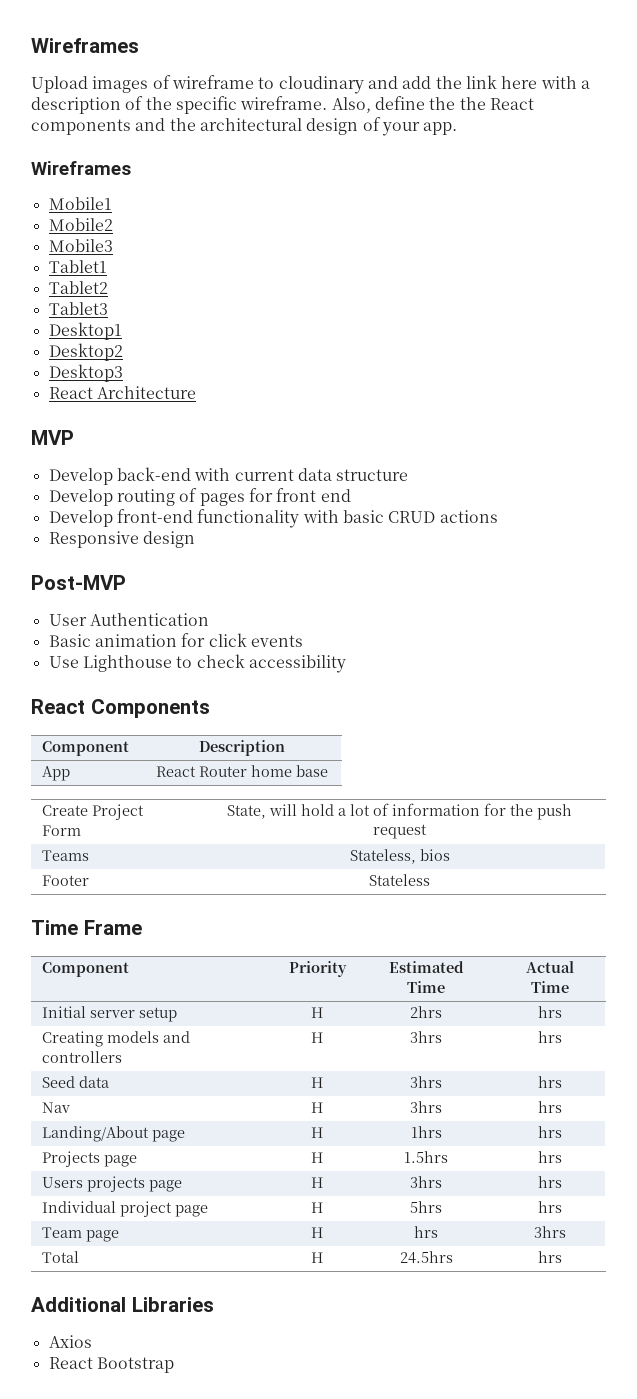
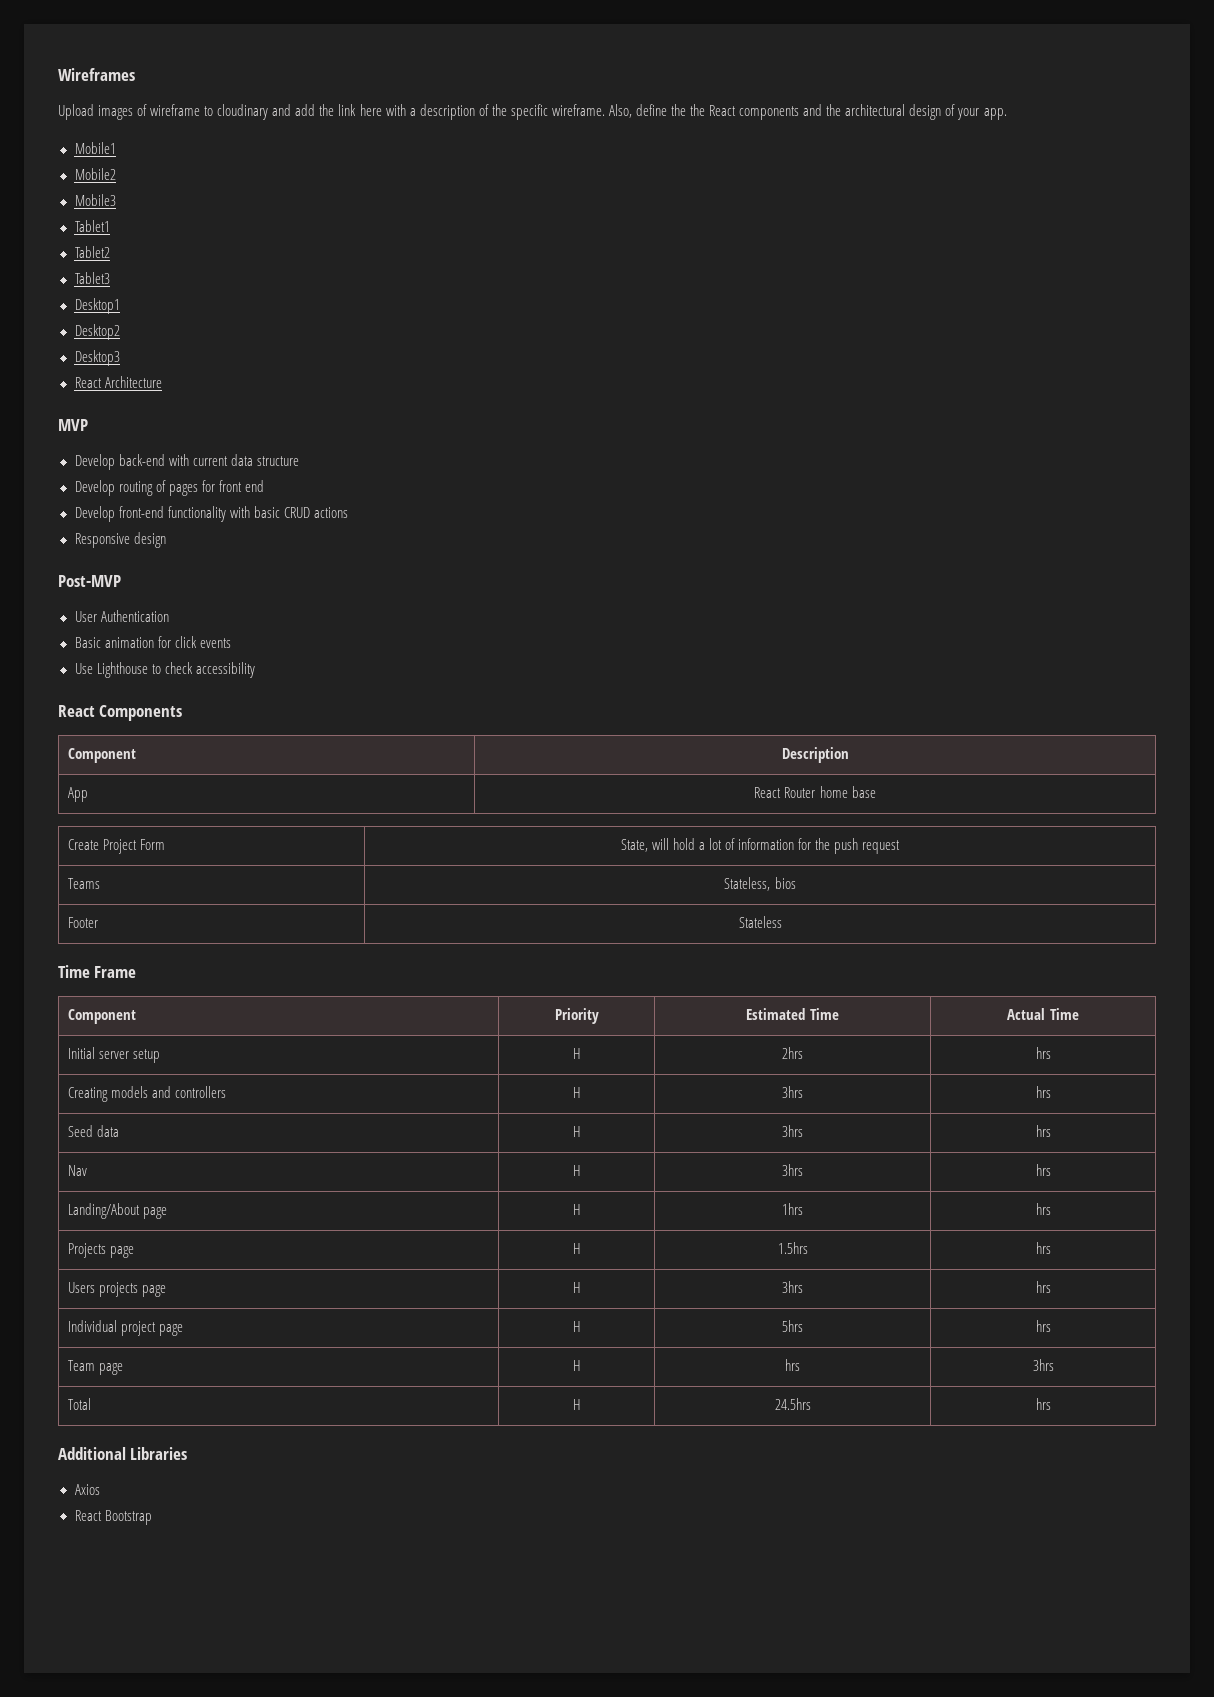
  Also, define the the React components and the architectural design of your app.
- Wireframes

